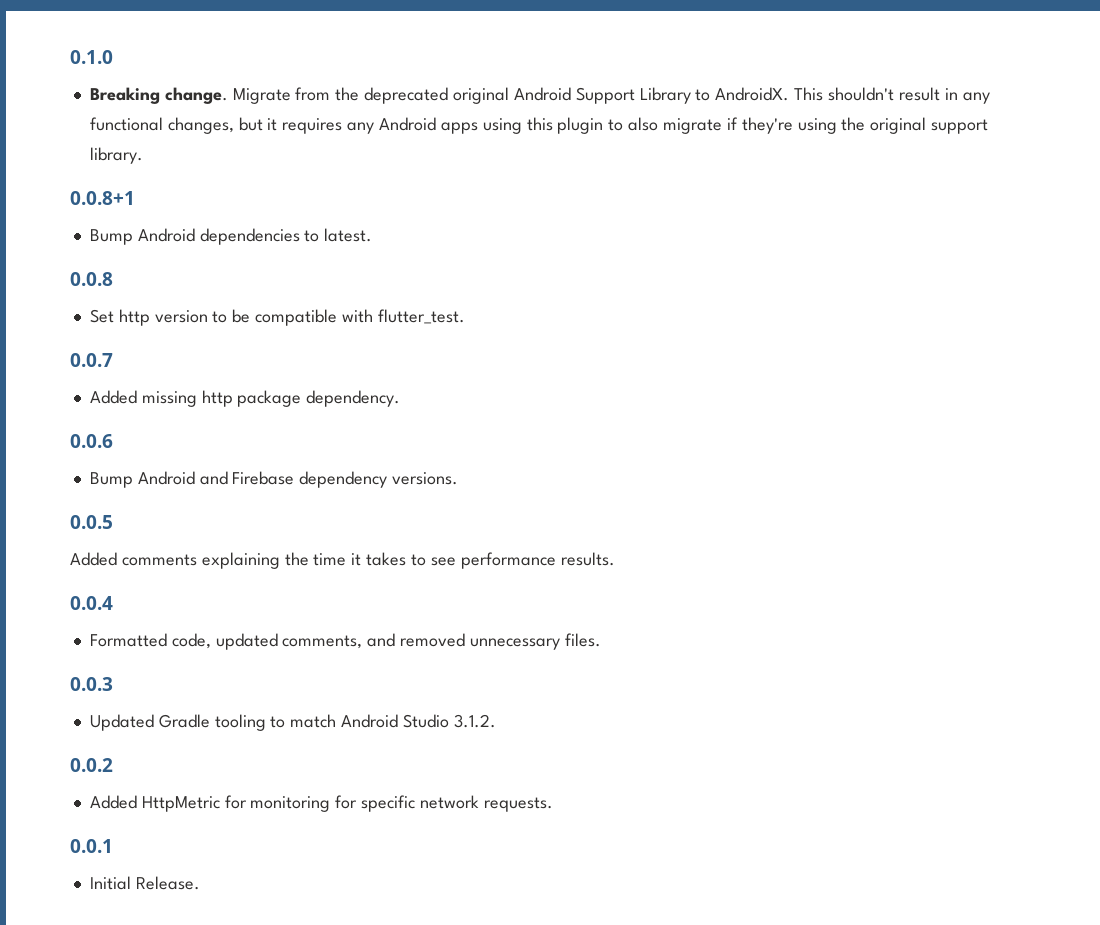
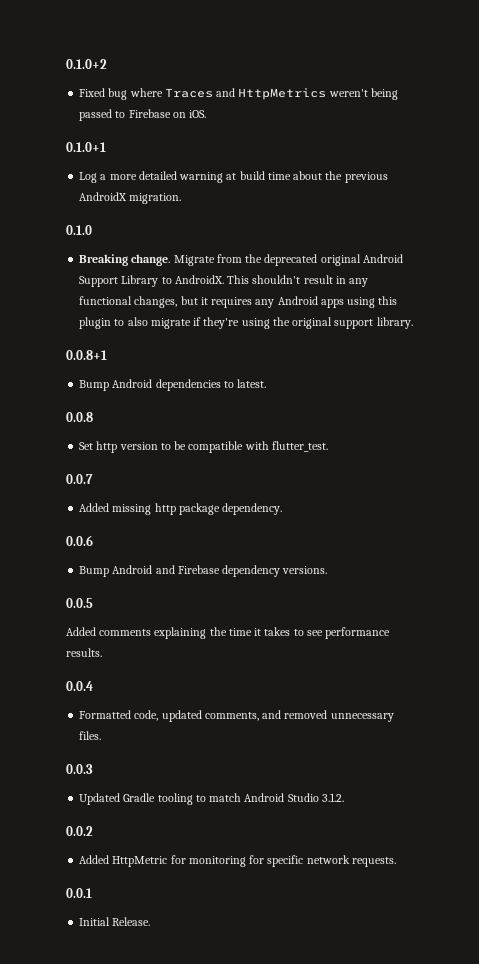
+ 0.1.0+2
+ Fixed bug where Traces and HttpMetrics weren't being passed to Firebase on iOS.
+ 0.1.0+1
+ Log a more detailed warning at build time about the previous AndroidX migration.

